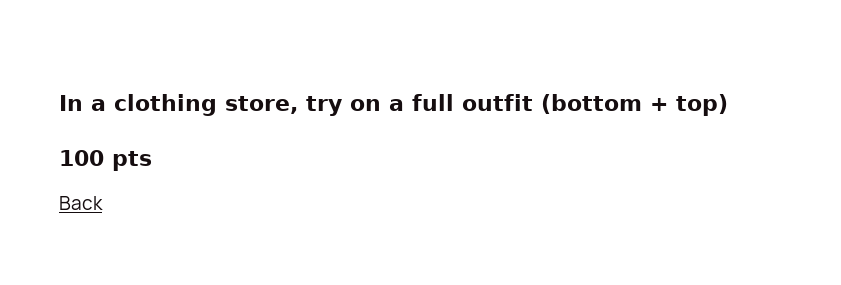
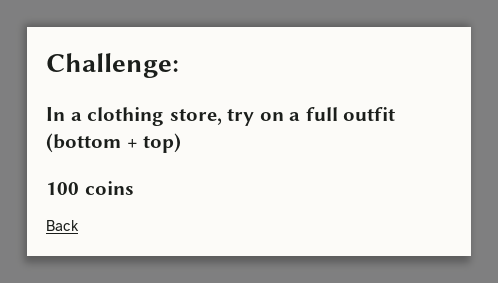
+ Challenge:
- 100 pts
+ 100 coins

